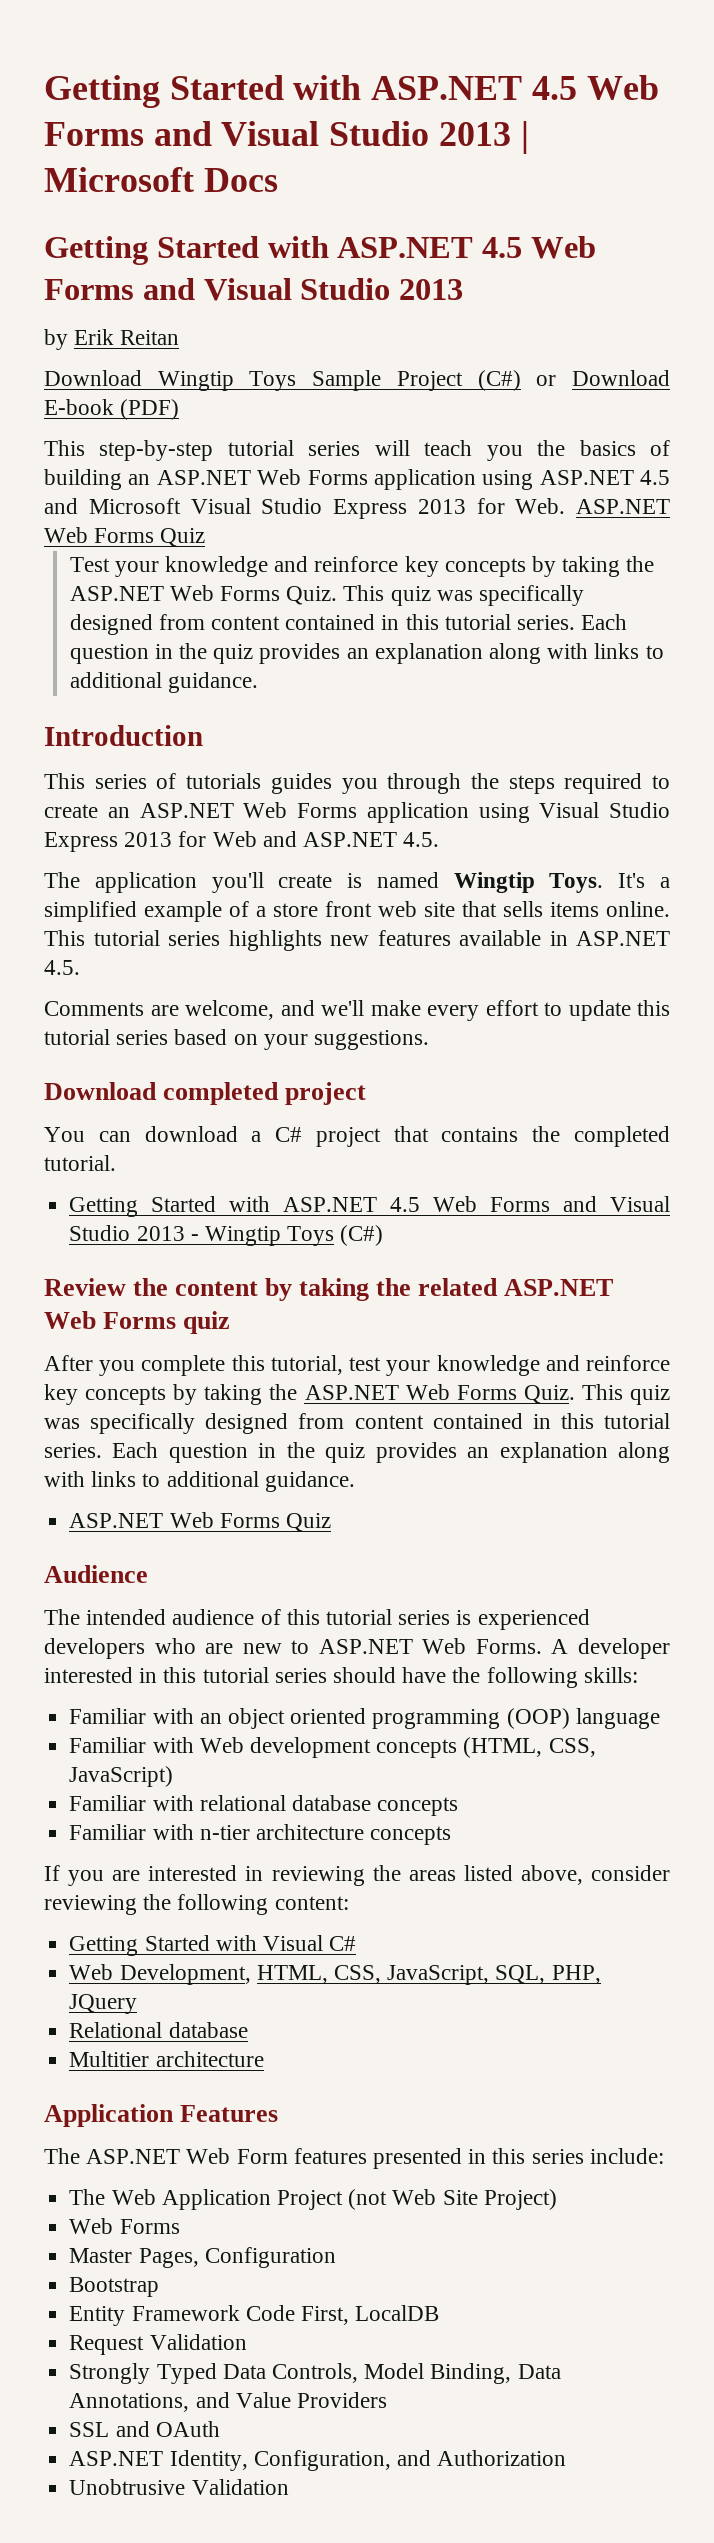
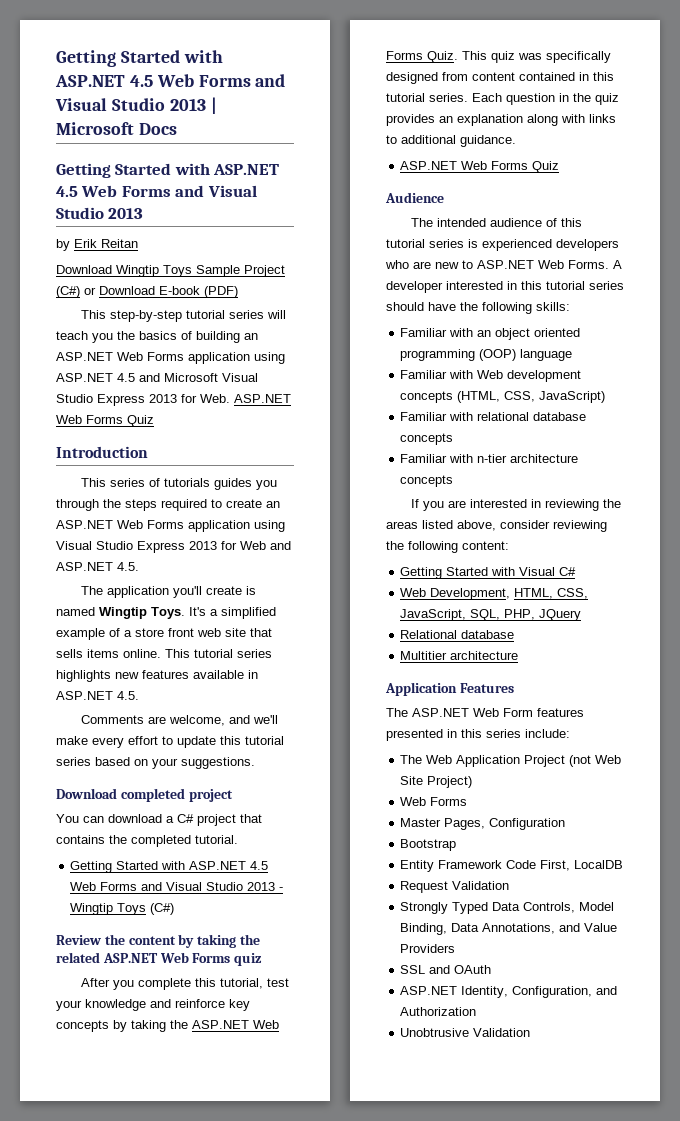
- Test your knowledge and reinforce key concepts by taking the ASP.NET Web Forms Quiz. This quiz was specifically designed from content contained in this tutorial series. Each question in the quiz provides an explanation along with links to additional guidance.

